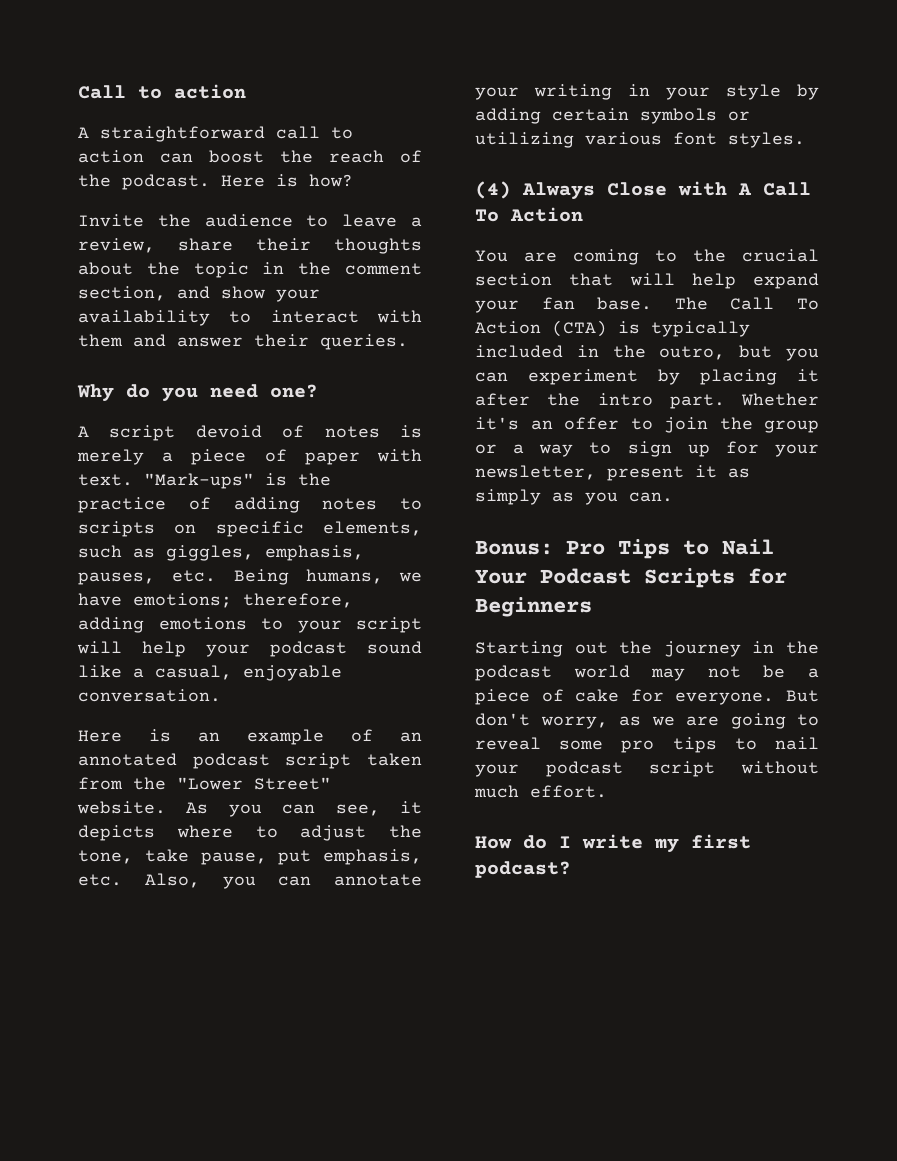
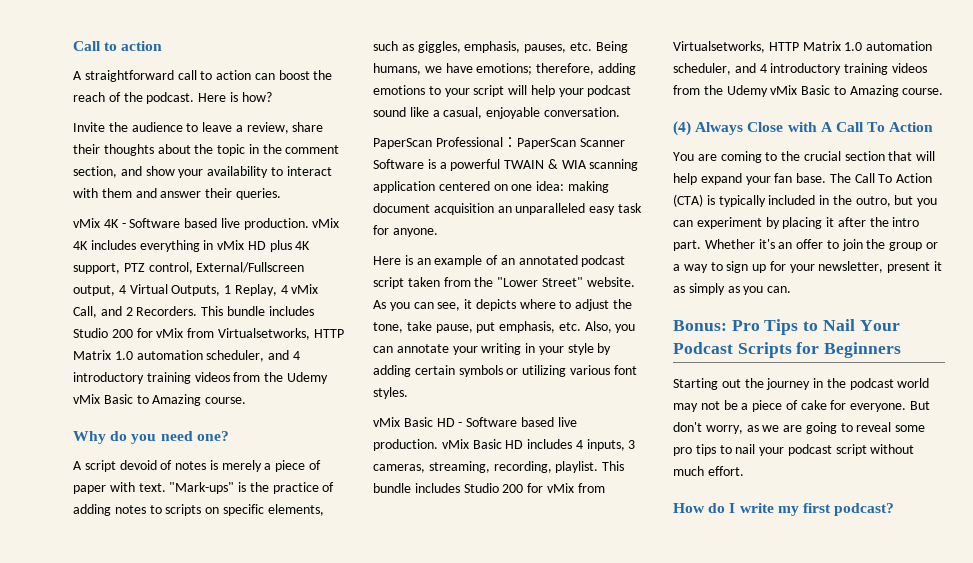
+ vMix 4K - Software based live production. vMix 4K includes everything in vMix HD plus 4K support, PTZ control, External/Fullscreen output, 4 Virtual Outputs, 1 Replay, 4 vMix Call, and 2 Recorders. This bundle includes Studio 200 for vMix from Virtualsetworks, HTTP Matrix 1.0 automation scheduler, and 4 introductory training videos from the Udemy vMix Basic to Amazing course.
+ PaperScan Professional：PaperScan Scanner Software is a powerful TWAIN & WIA scanning application centered on one idea: making document acquisition an unparalleled easy task for anyone.
+ vMix Basic HD - Software based live production. vMix Basic HD includes 4 inputs, 3 cameras, streaming, recording, playlist. This bundle includes Studio 200 for vMix from Virtualsetworks, HTTP Matrix 1.0 automation scheduler, and 4 introductory training videos from the Udemy vMix Basic to Amazing course.

